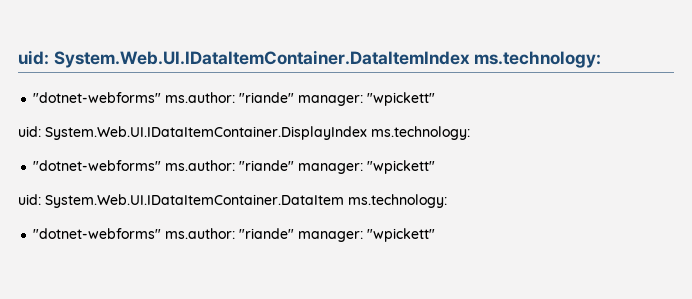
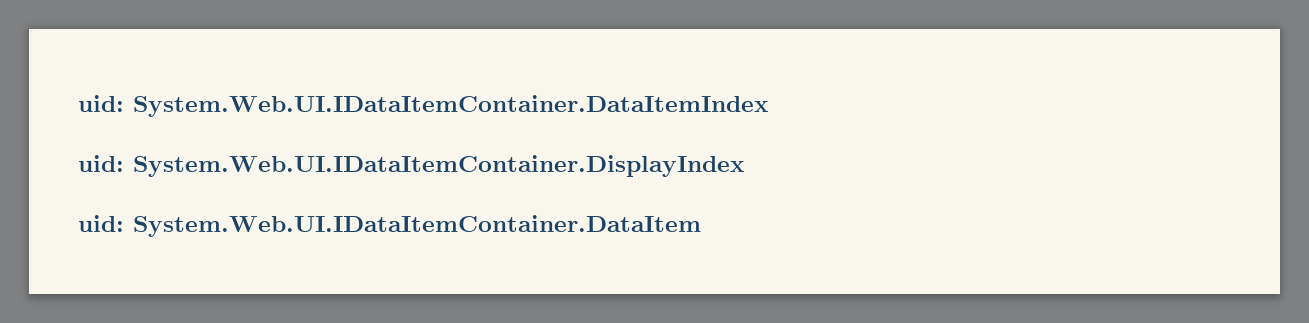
- uid: System.Web.UI.IDataItemContainer.DataItemIndex ms.technology:
- "dotnet-webforms" ms.author: "riande" manager: "wpickett"
- uid: System.Web.UI.IDataItemContainer.DisplayIndex ms.technology:
- "dotnet-webforms" ms.author: "riande" manager: "wpickett"
- uid: System.Web.UI.IDataItemContainer.DataItem ms.technology:
- "dotnet-webforms" ms.author: "riande" manager: "wpickett"
+ uid: System.Web.UI.IDataItemContainer.DataItemIndex
+ uid: System.Web.UI.IDataItemContainer.DisplayIndex
+ uid: System.Web.UI.IDataItemContainer.DataItem

